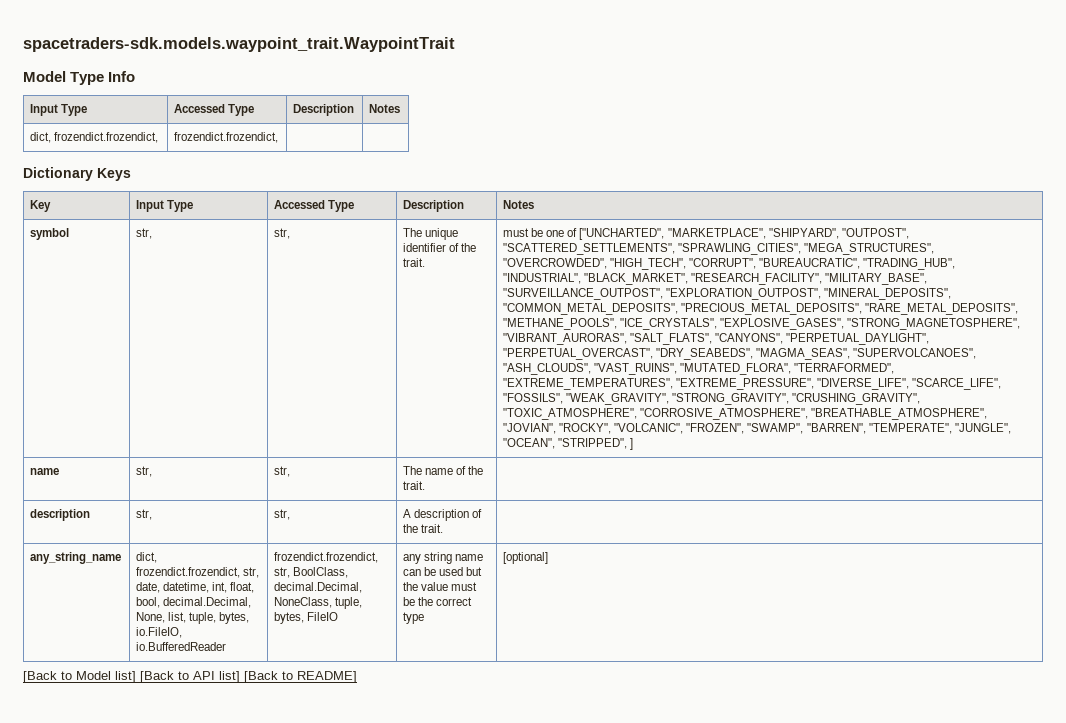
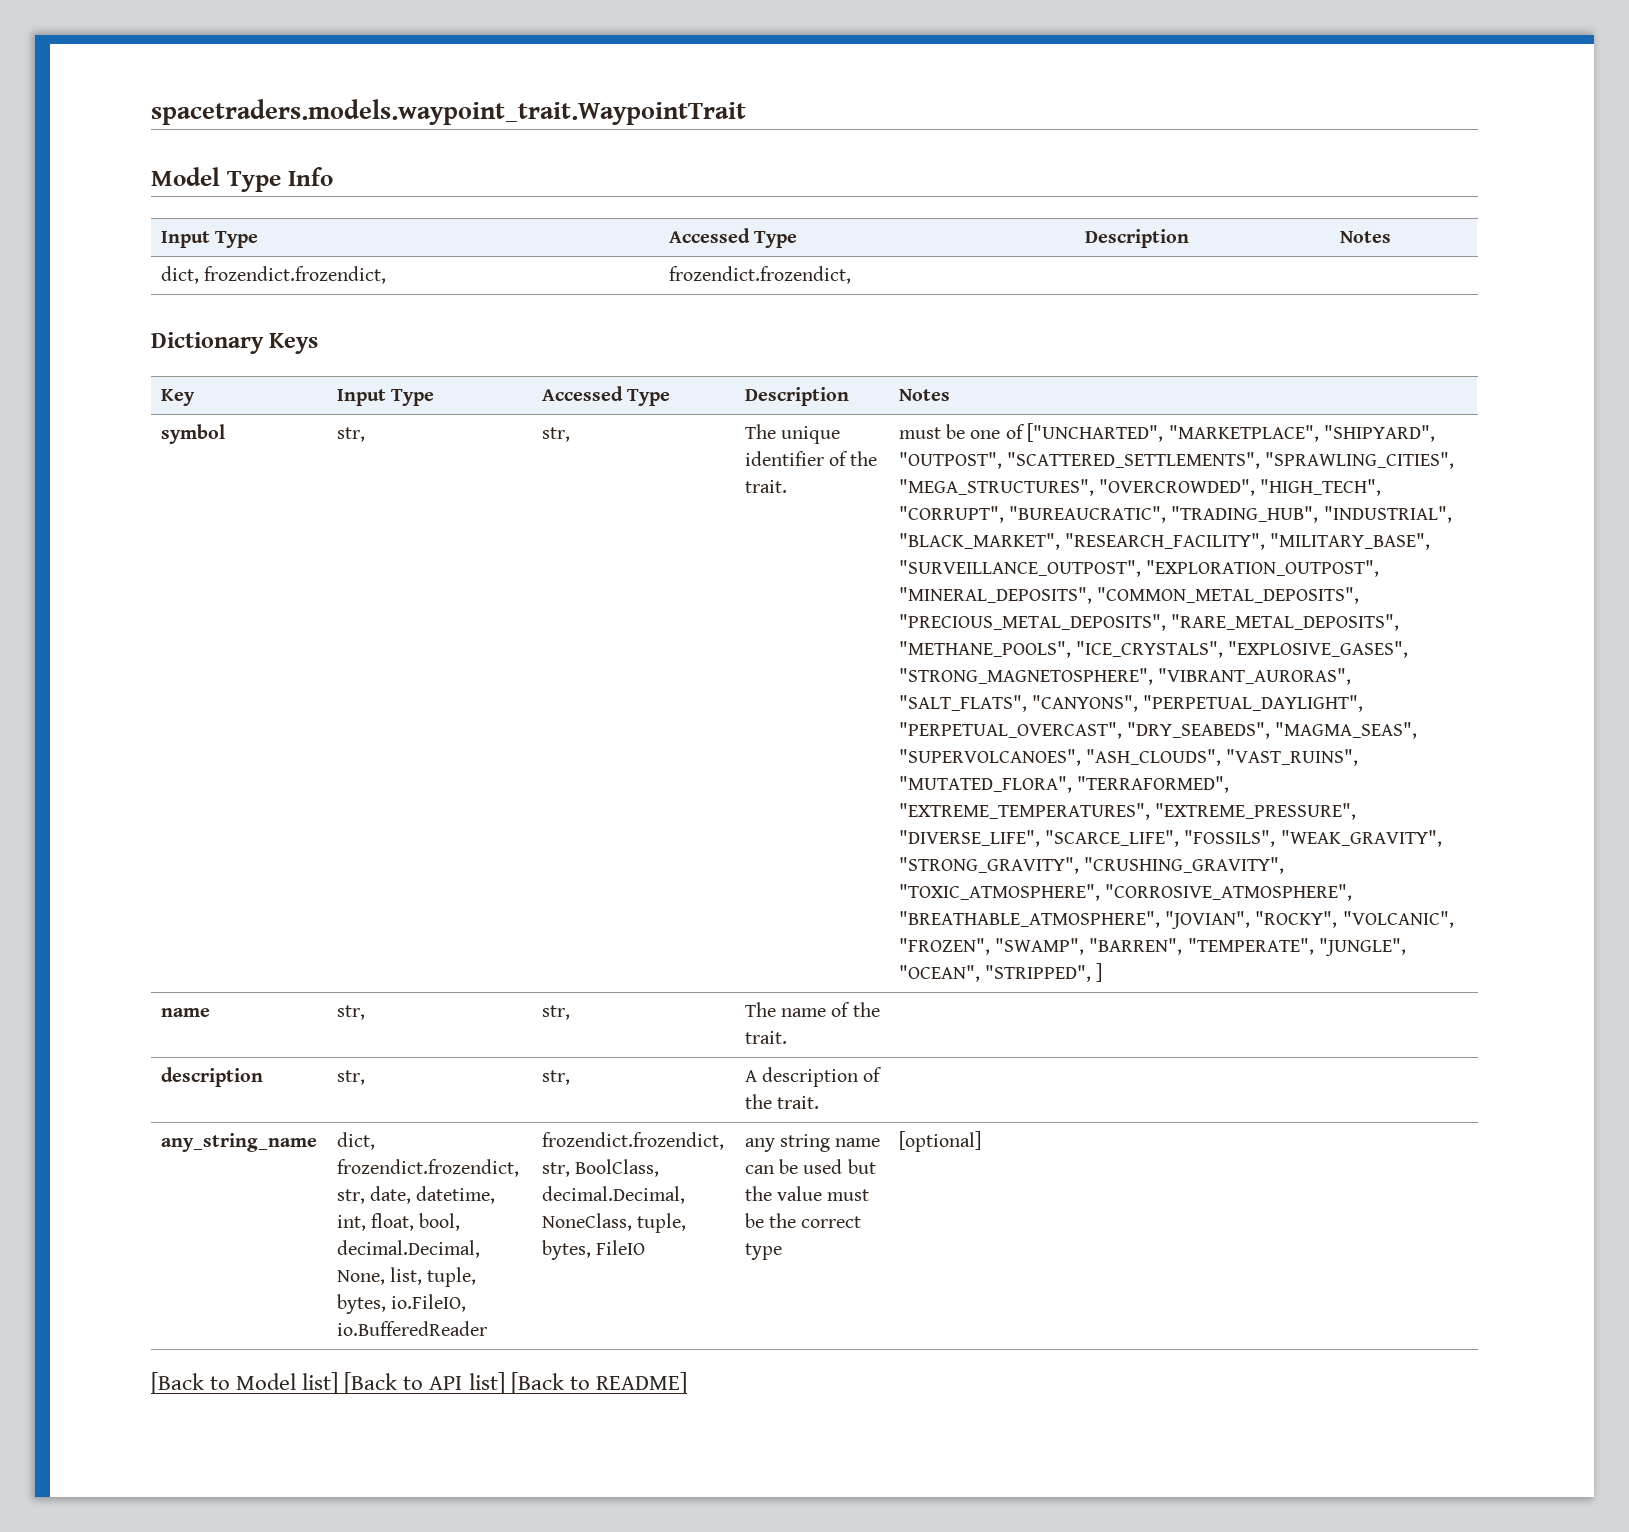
- spacetraders-sdk.models.waypoint_trait.WaypointTrait
+ spacetraders.models.waypoint_trait.WaypointTrait

